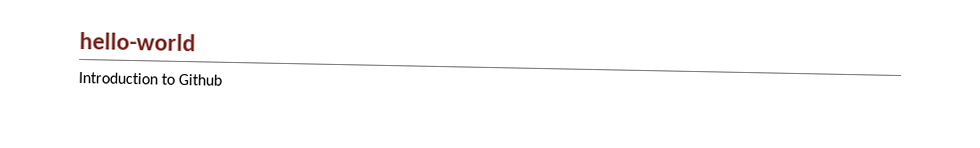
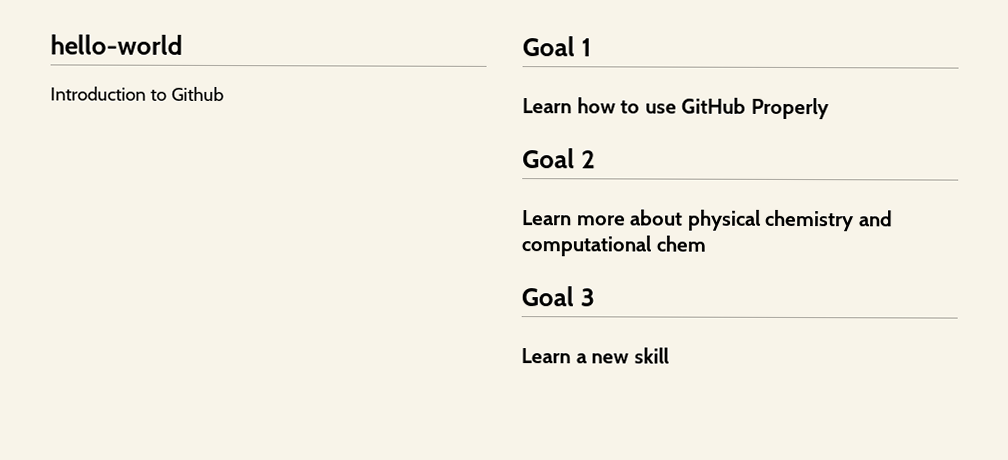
+ Goal 1
+ Learn how to use GitHub Properly
+ Goal 2
+ Learn more about physical chemistry and computational chem
+ Goal 3
+ Learn a new skill

